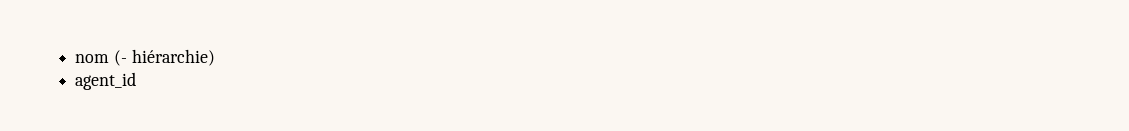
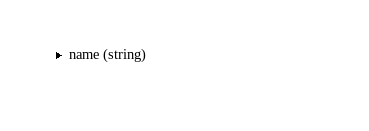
- nom (- hiérarchie)
- agent_id
+ name (string)

